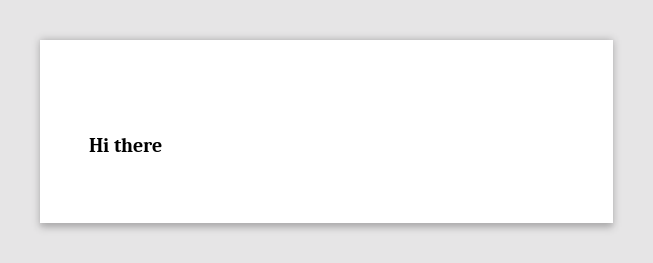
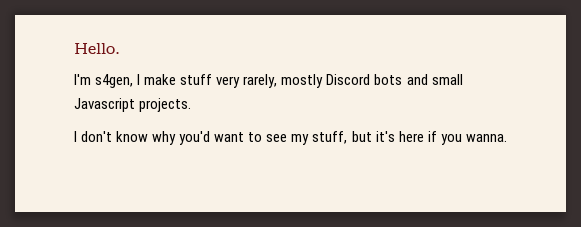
- Hi there
+ Hello.
+ I'm s4gen, I make stuff very rarely, mostly Discord bots and small Javascript projects.
+ I don't know why you'd want to see my stuff, but it's here if you wanna.

